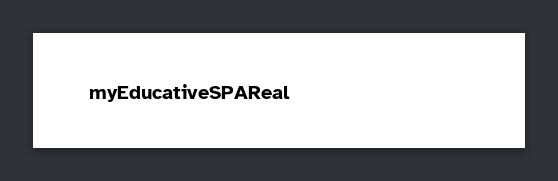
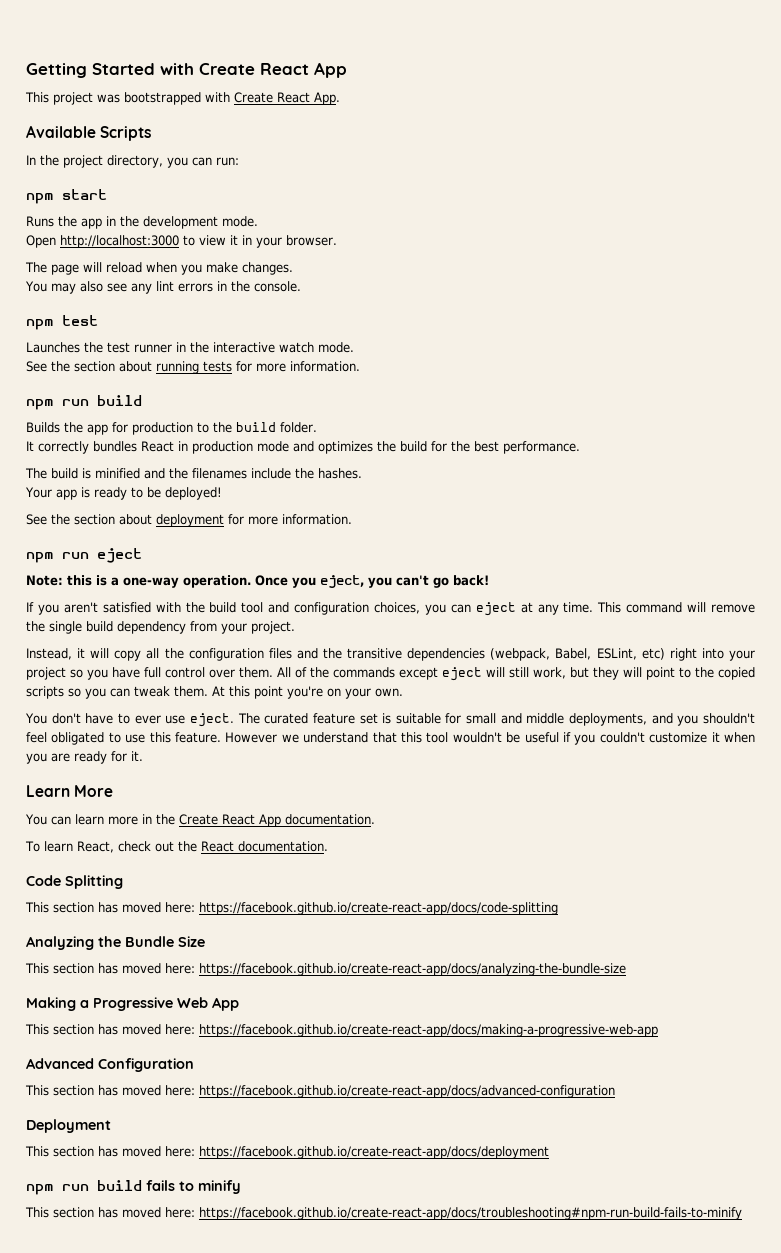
- myEducativeSPAReal
+ Getting Started with Create React App
+ This project was bootstrapped with Create React App.
+ Available Scripts
+ In the project directory, you can run:
+ npm start
+ Runs the app in the development mode.
+ Open http://localhost:3000 to view it in your browser.
+ The page will reload when you make changes.
+ You may also see any lint errors in the console.
+ npm test
+ Launches the test runner in the interactive watch mode.
+ See the section about running tests for more information.
+ npm run build
+ Builds the app for production to the build folder.
+ It correctly bundles React in production mode and optimizes the build for the best performance.
+ The build is minified and the filenames include the hashes.
+ Your app is ready to be deployed!
+ See the section about deployment for more information.
+ npm run eject
+ Note: this is a one-way operation. Once you eject, you can't go back!
+ If you aren't satisfied with the build tool and configuration choices, you can eject at any time. This command will remove the single build dependency from your project.
+ Instead, it will copy all the configuration files and the transitive dependencies (webpack, Babel, ESLint, etc) right into your project so you have full control over them. All of the commands except eject will still work, but they will point to the copied scripts so you can tweak them. At this point you're on your own.
+ You don't have to ever use eject. The curated feature set is suitable for small and middle deployments, and you shouldn't feel obligated to use this feature. However we understand that this tool wouldn't be useful if you couldn't customize it when you are ready for it.
+ Learn More
+ You can learn more in the Create React App documentation.
+ To learn React, check out the React documentation.
+ Code Splitting
+ This section has moved here: https://facebook.github.io/create-react-app/docs/code-splitting
+ Analyzing the Bundle Size
+ This section has moved here: https://facebook.github.io/create-react-app/docs/analyzing-the-bundle-size
+ Making a Progressive Web App
+ This section has moved here: https://facebook.github.io/create-react-app/docs/making-a-progressive-web-app
+ Advanced Configuration
+ This section has moved here: https://facebook.github.io/create-react-app/docs/advanced-configuration
+ Deployment
+ This section has moved here: https://facebook.github.io/create-react-app/docs/deployment
+ npm run build fails to minify
+ This section has moved here: https://facebook.github.io/create-react-app/docs/troubleshooting#npm-run-build-fails-to-minify

